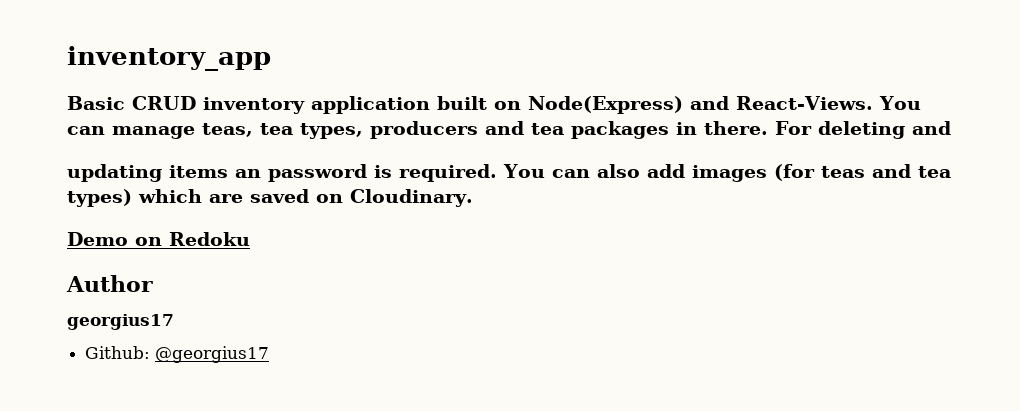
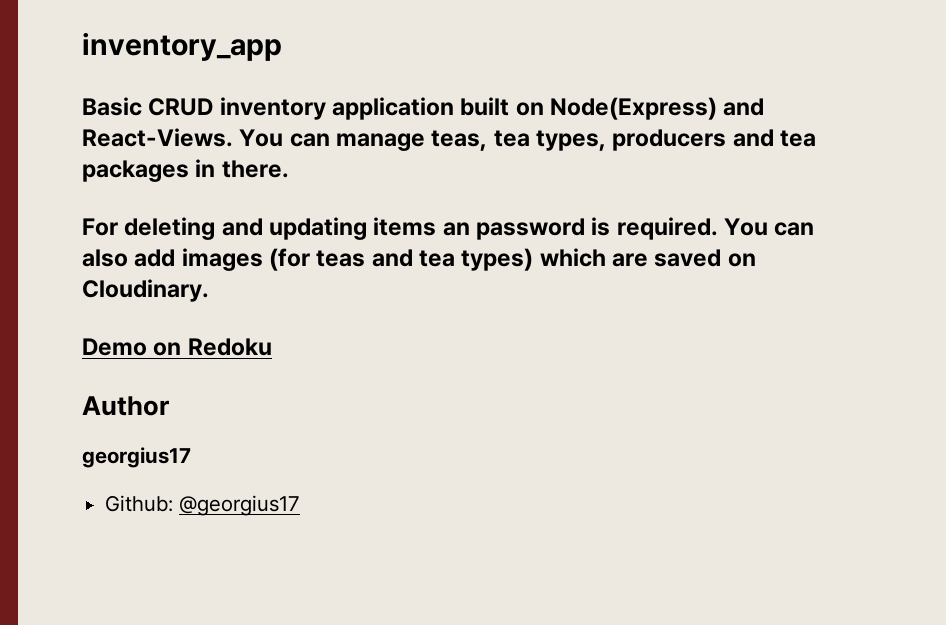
- You can manage teas, tea types, producers and tea packages in there. For deleting and
- updating items an password is required.
+ You can manage teas, tea types, producers and tea packages in there.
+ For deleting and updating items an password is required.

